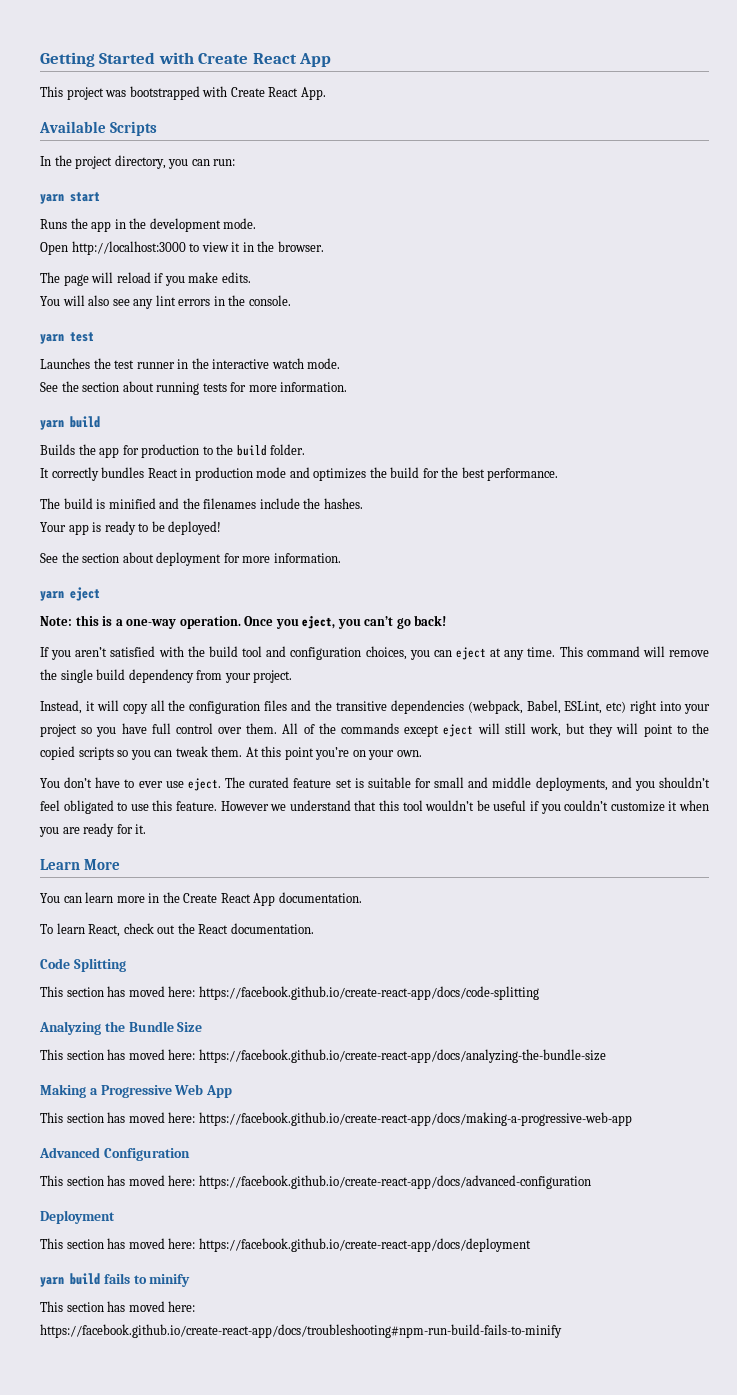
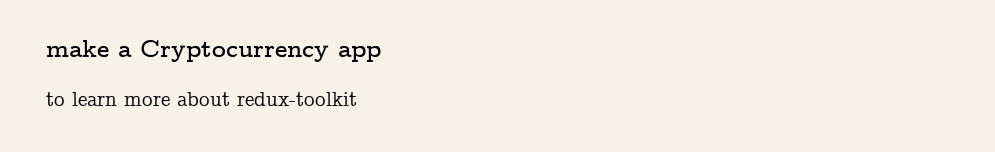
- Getting Started with Create React App
- This project was bootstrapped with Create React App.
- Available Scripts
- In the project directory, you can run:
- yarn start
- Runs the app in the development mode.
- Open http://localhost:3000 to view it in the browser.
- The page will reload if you make edits.
- You will also see any lint errors in the console.
- yarn test
- Launches the test runner in the interactive watch mode.
- See the section about running tests for more information.
- yarn build
- Builds the app for production to the build folder.
- It correctly bundles React in production mode and optimizes the build for the best performance.
- The build is minified and the filenames include the hashes.
- Your app is ready to be deployed!
- See the section about deployment for more information.
- yarn eject
- Note: this is a one-way operation. Once you eject, you can’t go back!
- If you aren’t satisfied with the build tool and configuration choices, you can eject at any time. This command will remove the single build dependency from your project.
- Instead, it will copy all the configuration files and the transitive dependencies (webpack, Babel, ESLint, etc) right into your project so you have full control over them. All of the commands except eject will still work, but they will point to the copied scripts so you can tweak them. At this point you’re on your own.
- You don’t have to ever use eject. The curated feature set is suitable for small and middle deployments, and you shouldn’t feel obligated to use this feature. However we understand that this tool wouldn’t be useful if you couldn’t customize it when you are ready for it.
- Learn More
- You can learn more in the Create React App documentation.
- To learn React, check out the React documentation.
- Code Splitting
- This section has moved here: https://facebook.github.io/create-react-app/docs/code-splitting
- Analyzing the Bundle Size
- This section has moved here: https://facebook.github.io/create-react-app/docs/analyzing-the-bundle-size
- Making a Progressive Web App
- This section has moved here: https://facebook.github.io/create-react-app/docs/making-a-progressive-web-app
- Advanced Configuration
- This section has moved here: https://facebook.github.io/create-react-app/docs/advanced-configuration
- Deployment
- This section has moved here: https://facebook.github.io/create-react-app/docs/deployment
- yarn build fails to minify
- This section has moved here: https://facebook.github.io/create-react-app/docs/troubleshooting#npm-run-build-fails-to-minify
+ make a Cryptocurrency app
+ to learn more about redux-toolkit

